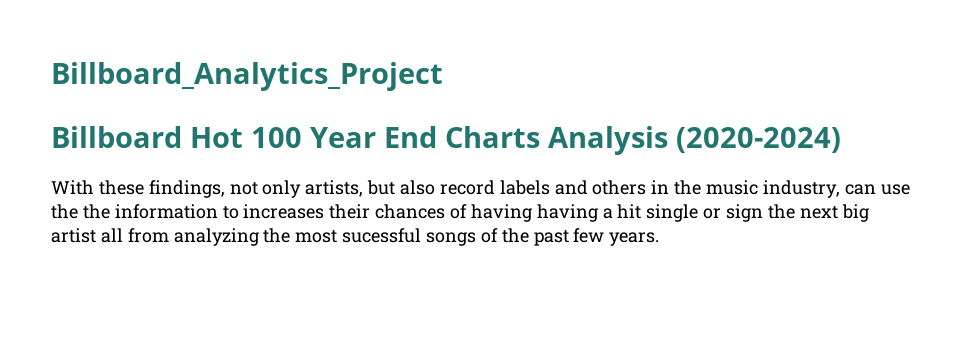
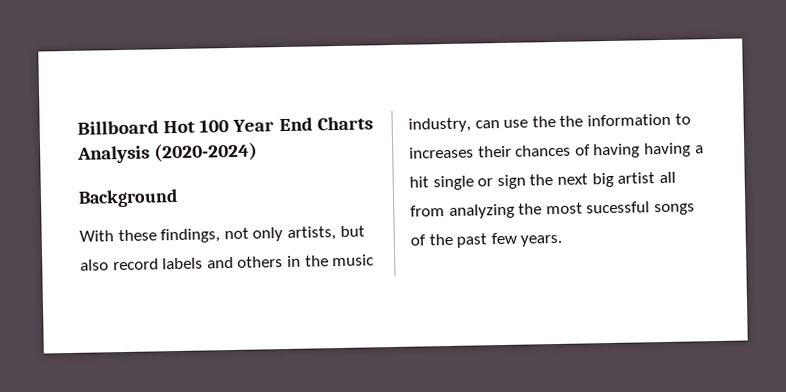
- Billboard_Analytics_Project
+ Background

